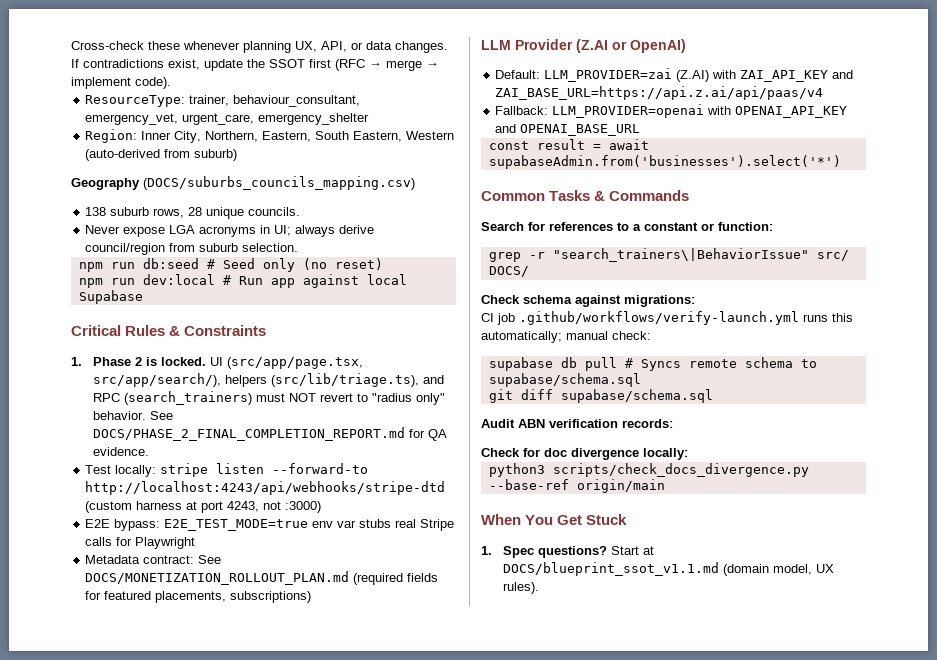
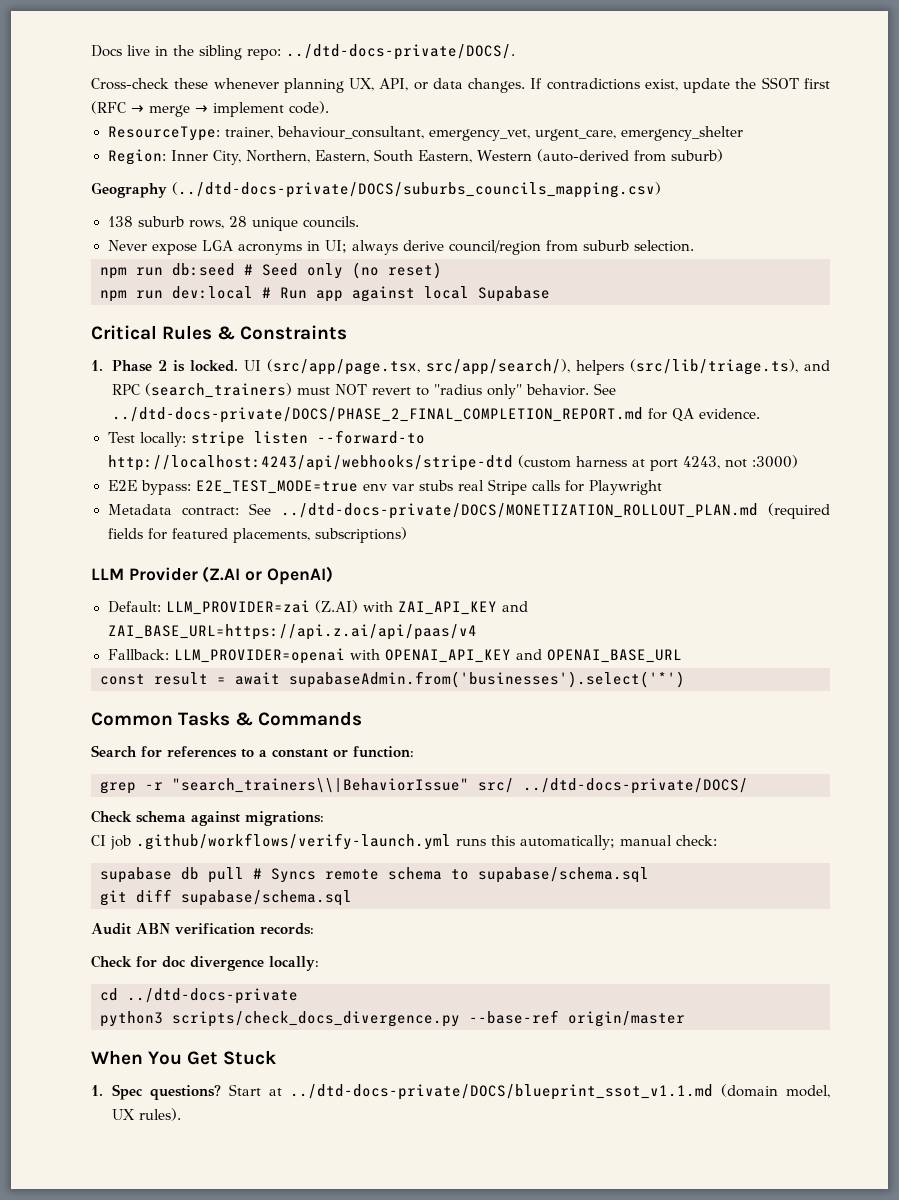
+ Docs live in the sibling repo: ../dtd-docs-private/DOCS/.
- Geography (DOCS/suburbs_councils_mapping.csv)
+ Geography (../dtd-docs-private/DOCS/suburbs_councils_mapping.csv)
- See DOCS/PHASE_2_FINAL_COMPLETION_REPORT.md for QA evidence.
+ See ../dtd-docs-private/DOCS/PHASE_2_FINAL_COMPLETION_REPORT.md for QA evidence.
- Metadata contract: See DOCS/MONETIZATION_ROLLOUT_PLAN.md (required fields for featured placements, subscriptions)
+ Metadata contract: See ../dtd-docs-private/DOCS/MONETIZATION_ROLLOUT_PLAN.md (required fields for featured placements, subscriptions)
- grep -r "search_trainers\|BehaviorIssue" src/ DOCS/
+ grep -r "search_trainers\\|BehaviorIssue" src/ ../dtd-docs-private/DOCS/
+ cd ../dtd-docs-private
- python3 scripts/check_docs_divergence.py --base-ref origin/main
+ python3 scripts/check_docs_divergence.py --base-ref origin/master
- Start at DOCS/blueprint_ssot_v1.1.md (domain model, UX rules).
+ Start at ../dtd-docs-private/DOCS/blueprint_ssot_v1.1.md (domain model, UX rules).

